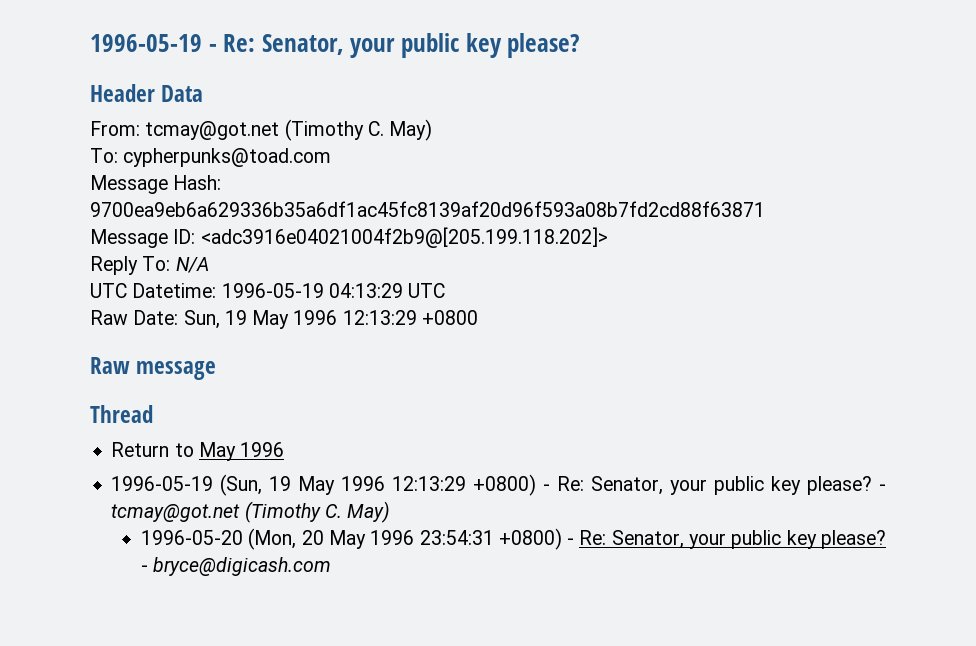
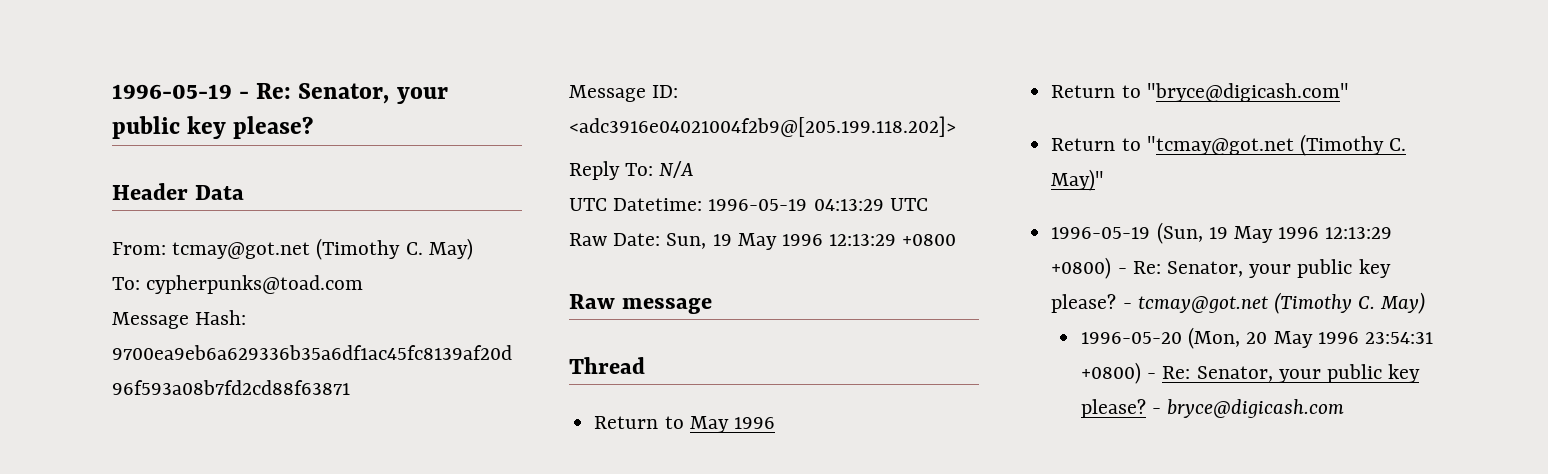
+ Return to "bryce@digicash.com"
+ Return to "tcmay@got.net (Timothy C. May)"

